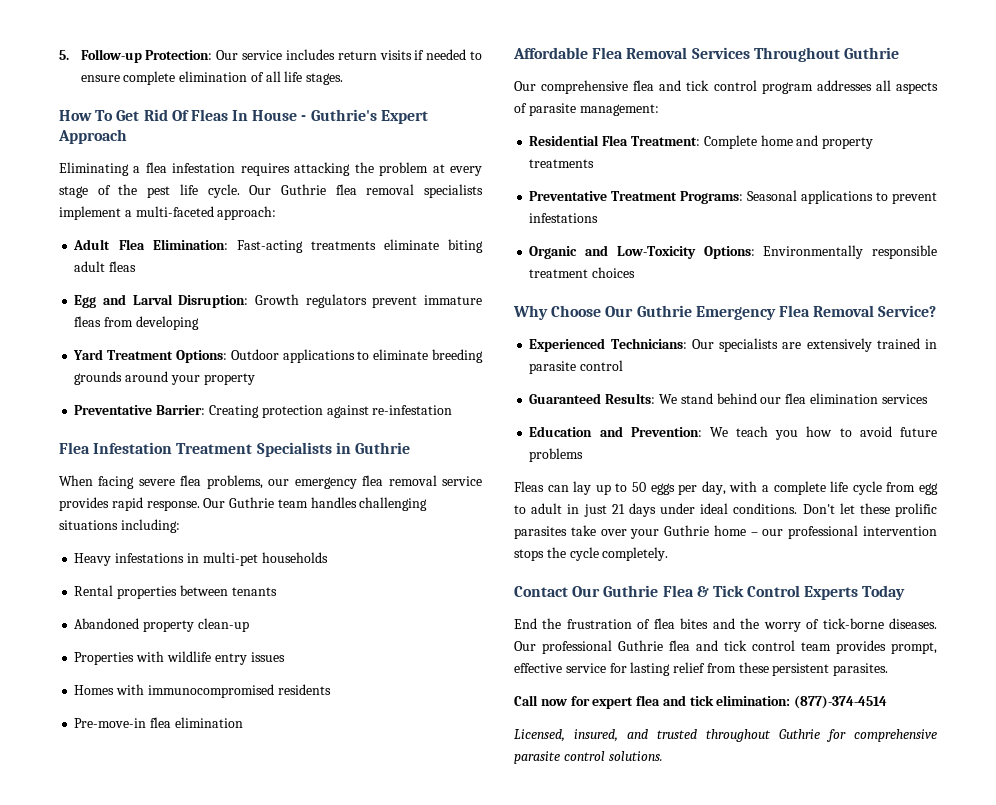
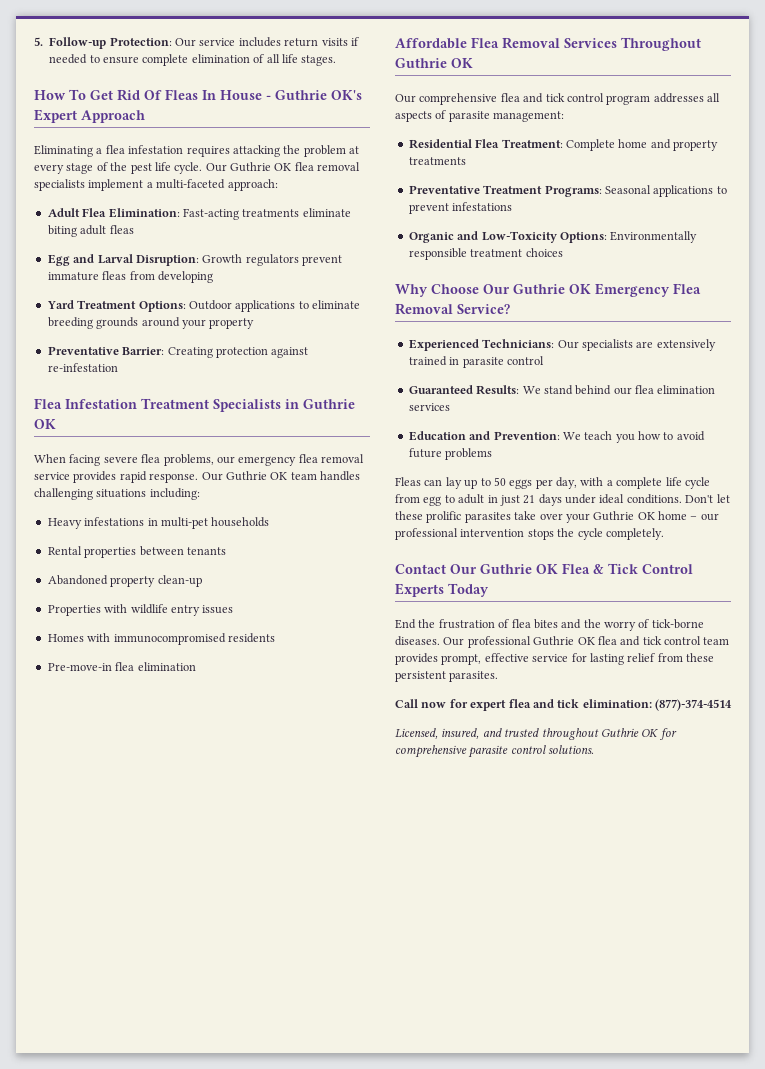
- How To Get Rid Of Fleas In House - Guthrie's Expert Approach
+ How To Get Rid Of Fleas In House - Guthrie OK's Expert Approach
- Our Guthrie flea removal specialists implement a multi-faceted approach:
+ Our Guthrie OK flea removal specialists implement a multi-faceted approach:
- Flea Infestation Treatment Specialists in Guthrie
+ Flea Infestation Treatment Specialists in Guthrie OK
- Our Guthrie team handles challenging situations including:
+ Our Guthrie OK team handles challenging situations including:
- Affordable Flea Removal Services Throughout Guthrie
+ Affordable Flea Removal Services Throughout Guthrie OK
- Why Choose Our Guthrie Emergency Flea Removal Service?
+ Why Choose Our Guthrie OK Emergency Flea Removal Service?
- Don't let these prolific parasites take over your Guthrie home – our professional intervention stops the cycle completely.
+ Don't let these prolific parasites take over your Guthrie OK home – our professional intervention stops the cycle completely.
- Contact Our Guthrie Flea & Tick Control Experts Today
+ Contact Our Guthrie OK Flea & Tick Control Experts Today
- Our professional Guthrie flea and tick control team provides prompt, effective service for lasting relief from these persistent parasites.
+ Our professional Guthrie OK flea and tick control team provides prompt, effective service for lasting relief from these persistent parasites.
- Licensed, insured, and trusted throughout Guthrie for comprehensive parasite control solutions.
+ Licensed, insured, and trusted throughout Guthrie OK for comprehensive parasite control solutions.

